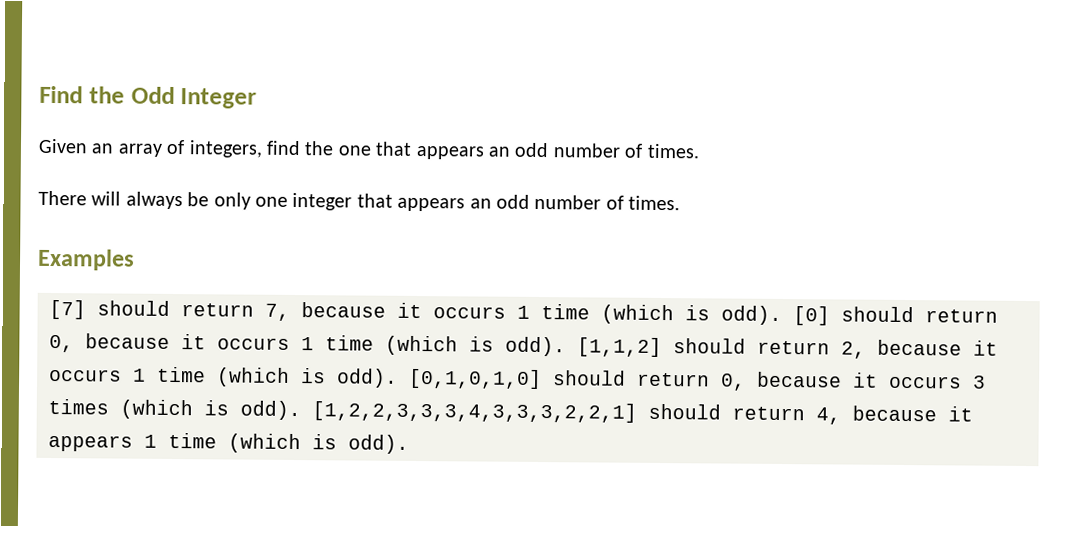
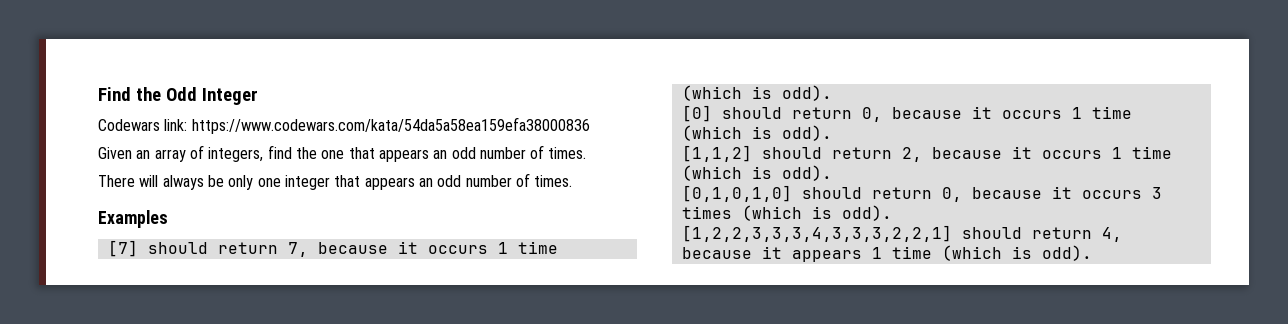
+ Codewars link: https://www.codewars.com/kata/54da5a58ea159efa38000836
- [7] should return 7, because it occurs 1 time (which is odd). [0] should return 0, because it occurs 1 time (which is odd). [1,1,2] should return 2, because it occurs 1 time (which is odd). [0,1,0,1,0] should return 0, because it occurs 3 times (which is odd). [1,2,2,3,3,3,4,3,3,3,2,2,1] should return 4, because it appears 1 time (which is odd).
+ [7] should return 7, because it occurs 1 time (which is odd).
+ [0] should return 0, because it occurs 1 time (which is odd).
+ [1,1,2] should return 2, because it occurs 1 time (which is odd).
+ [0,1,0,1,0] should return 0, because it occurs 3 times (which is odd).
+ [1,2,2,3,3,3,4,3,3,3,2,2,1] should return 4, because it appears 1 time (which is odd).

